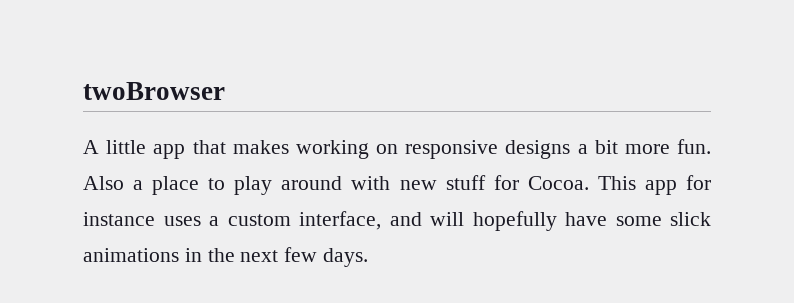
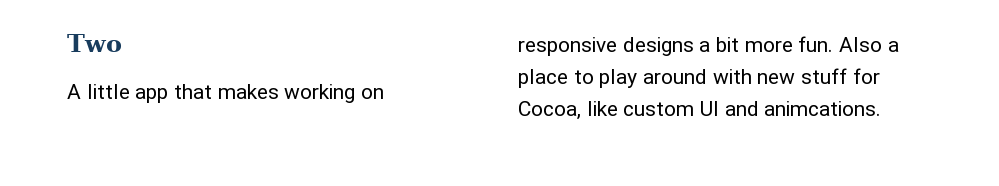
- twoBrowser
+ Two
- Also a place to play around with new stuff for Cocoa. This app for instance uses a custom interface, and will hopefully have some slick animations in the next few days.
+ Also a place to play around with new stuff for Cocoa, like custom UI and animcations.

